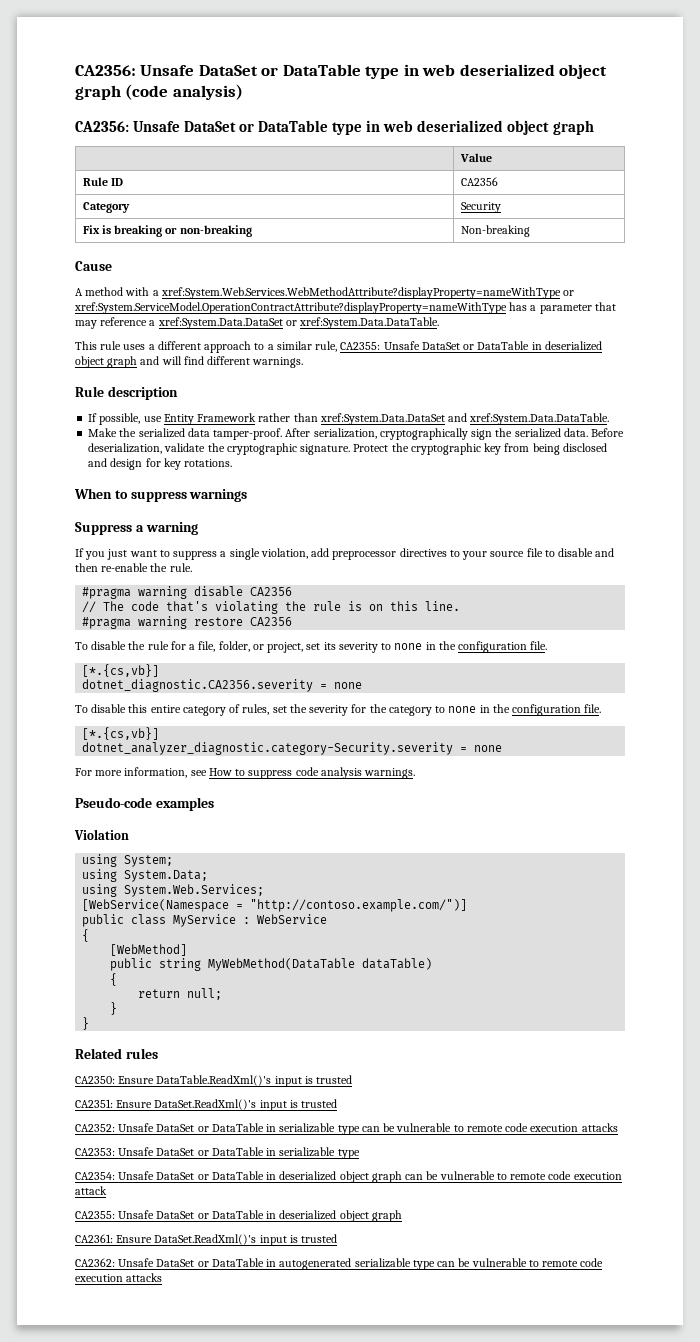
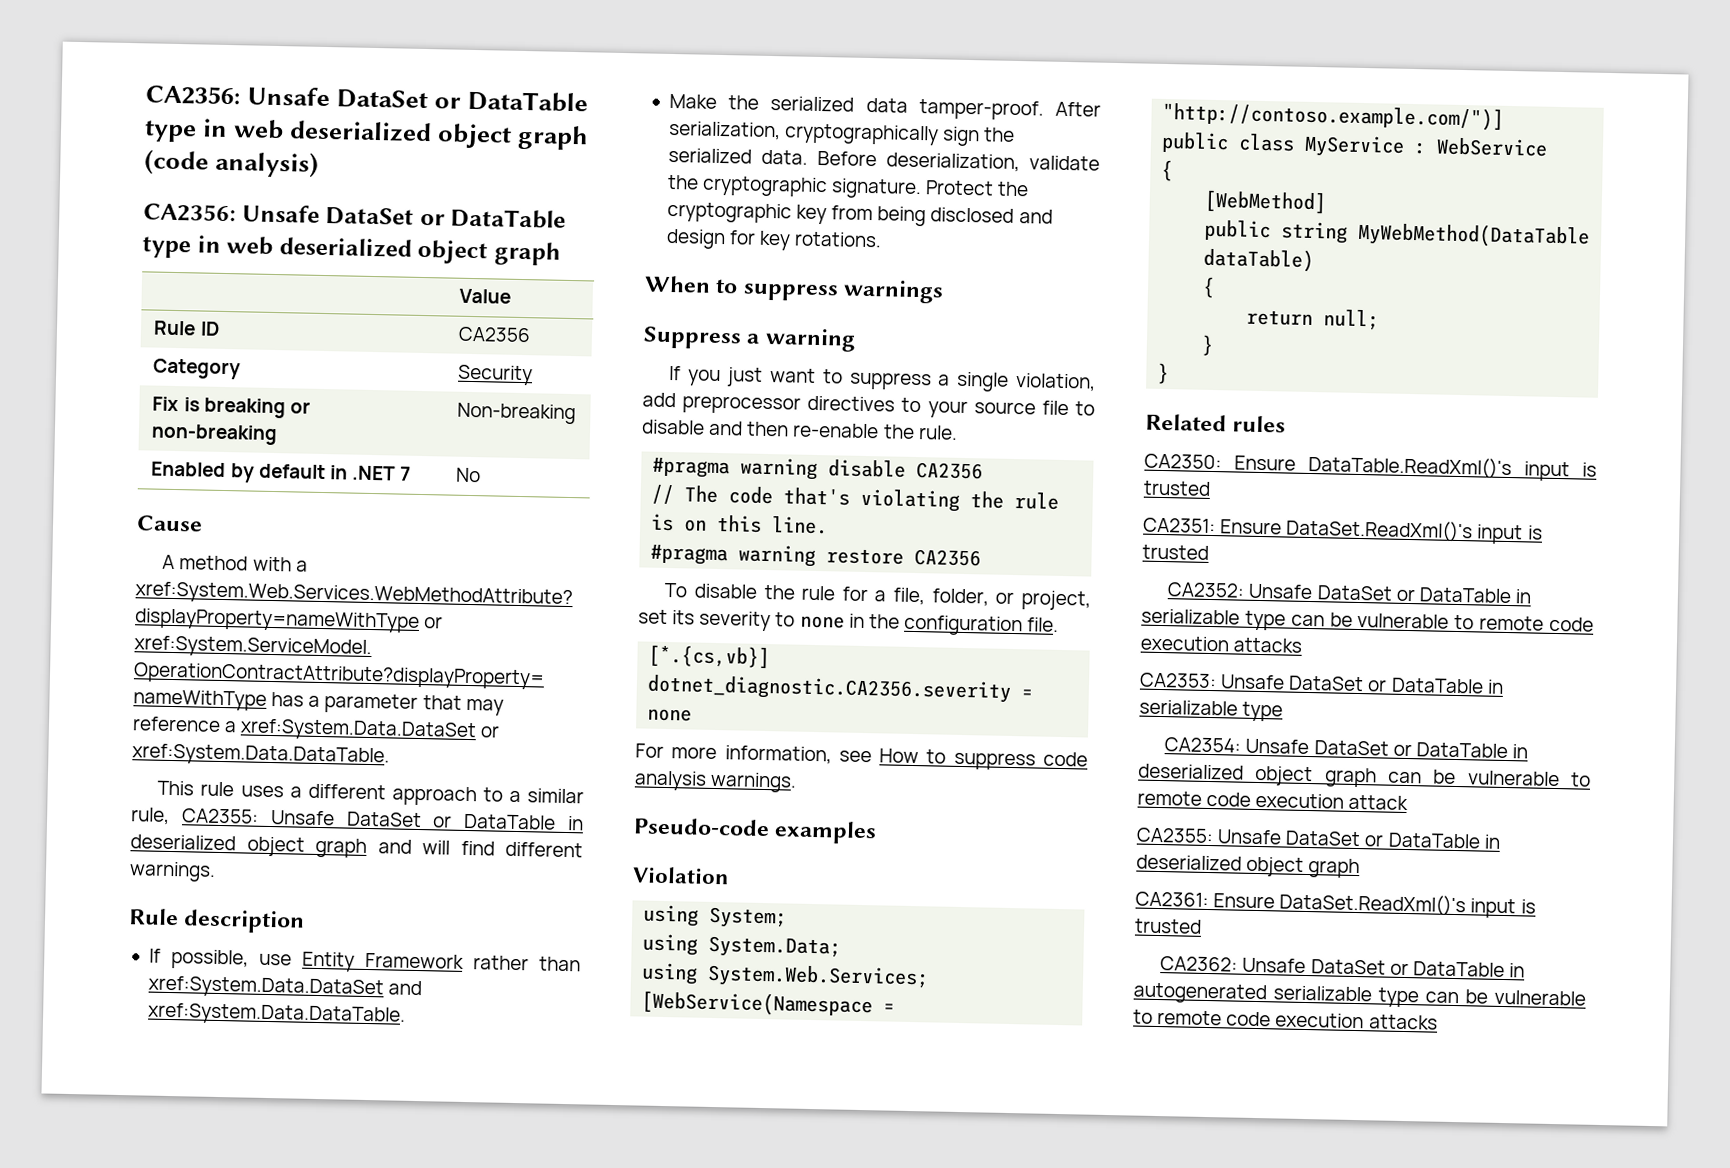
+ Enabled by default in .NET 7 | No
- To disable this entire category of rules, set the severity for the category to none in the configuration file.
- [*.{cs,vb}]
- dotnet_analyzer_diagnostic.category-Security.severity = none

